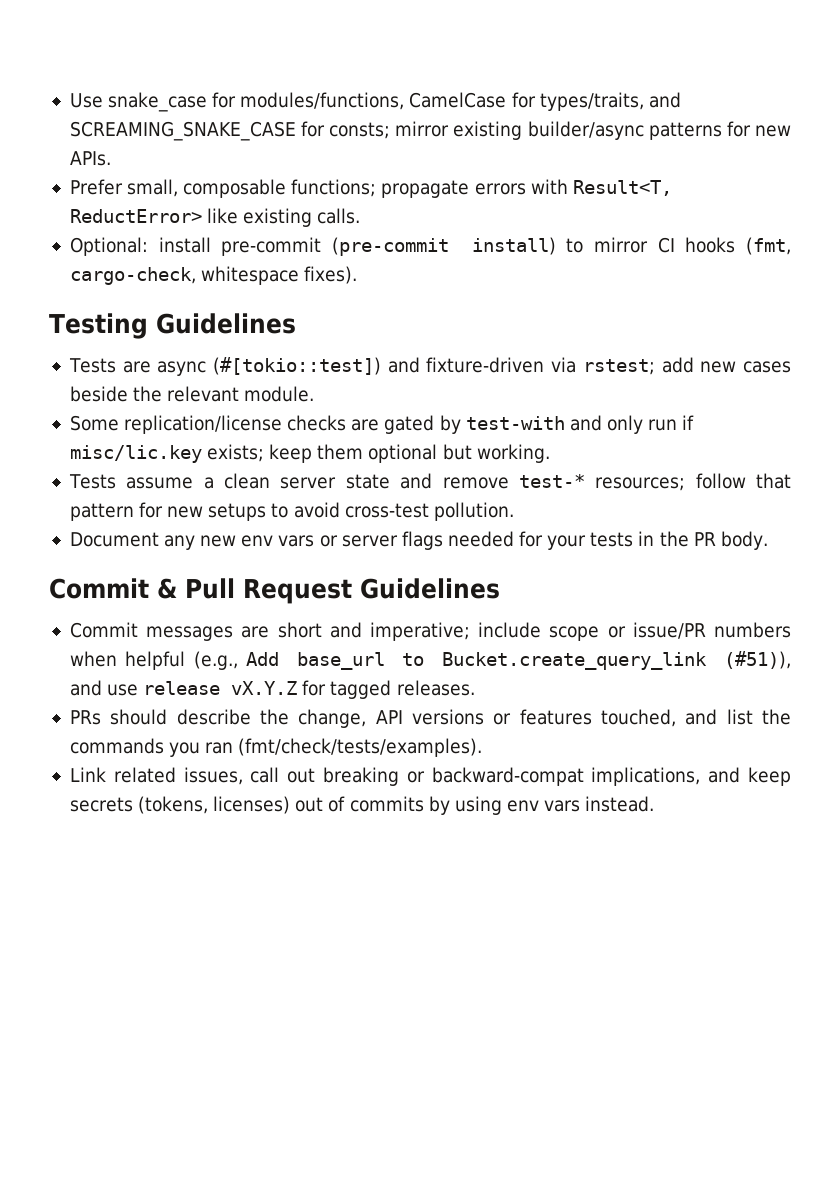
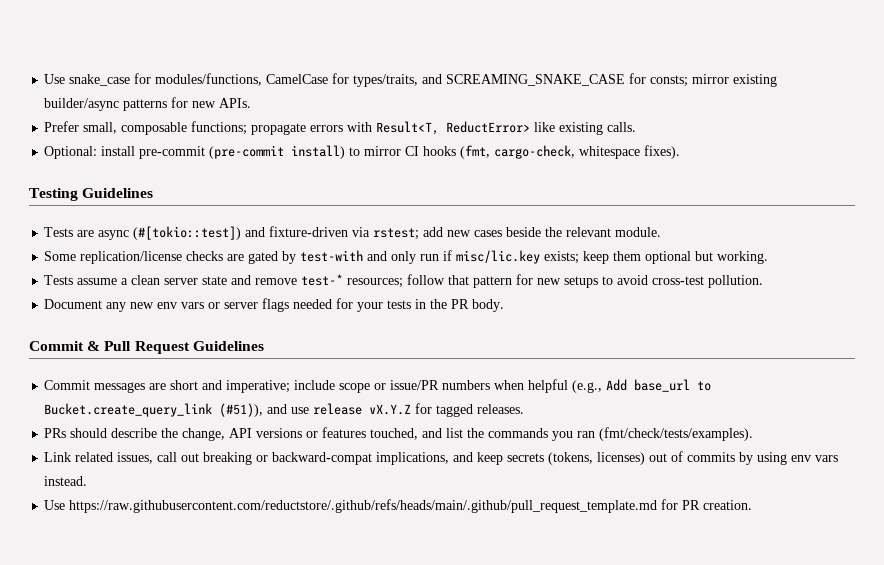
+ Use https://raw.githubusercontent.com/reductstore/.github/refs/heads/main/.github/pull_request_template.md for PR creation.

